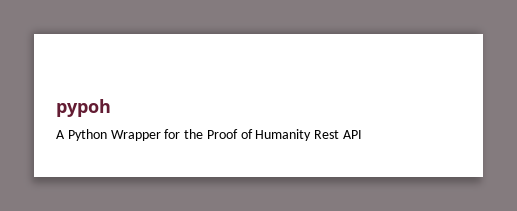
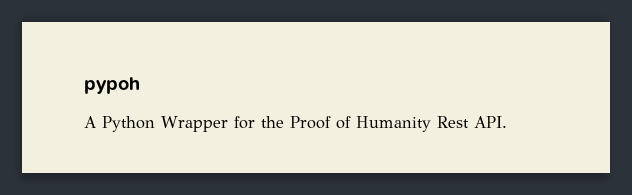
- A Python Wrapper for the Proof of Humanity Rest API
+ A Python Wrapper for the Proof of Humanity Rest API.

